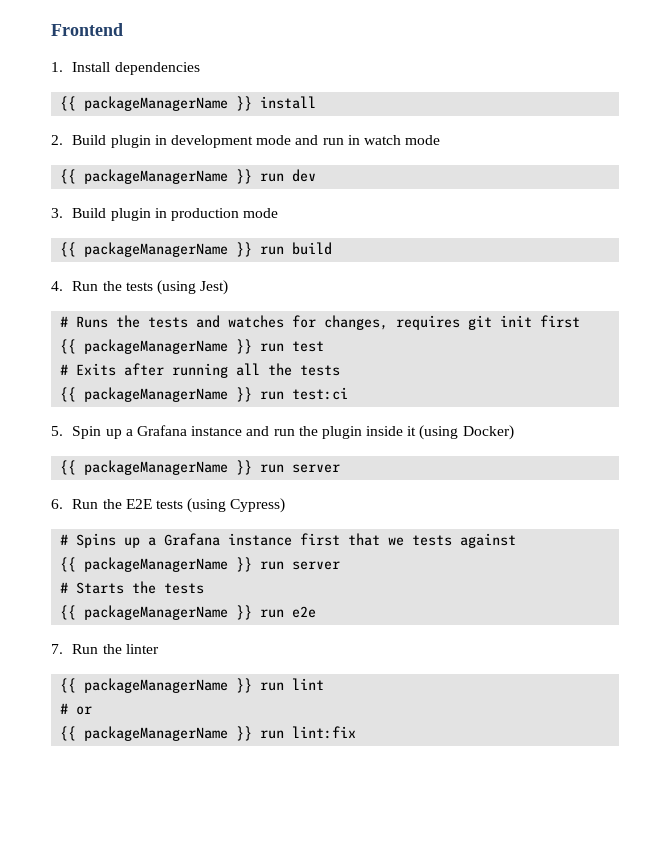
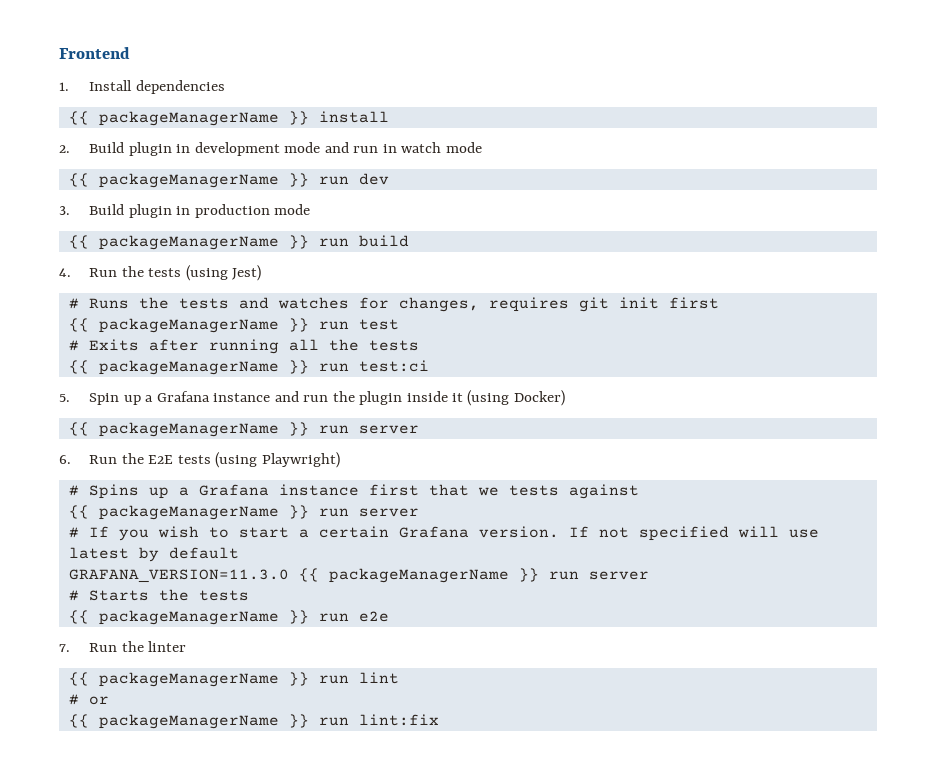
- 6. Run the E2E tests (using Cypress)
+ 6. Run the E2E tests (using Playwright)
+ # If you wish to start a certain Grafana version. If not specified will use latest by default
+ GRAFANA_VERSION=11.3.0 {{ packageManagerName }} run server

